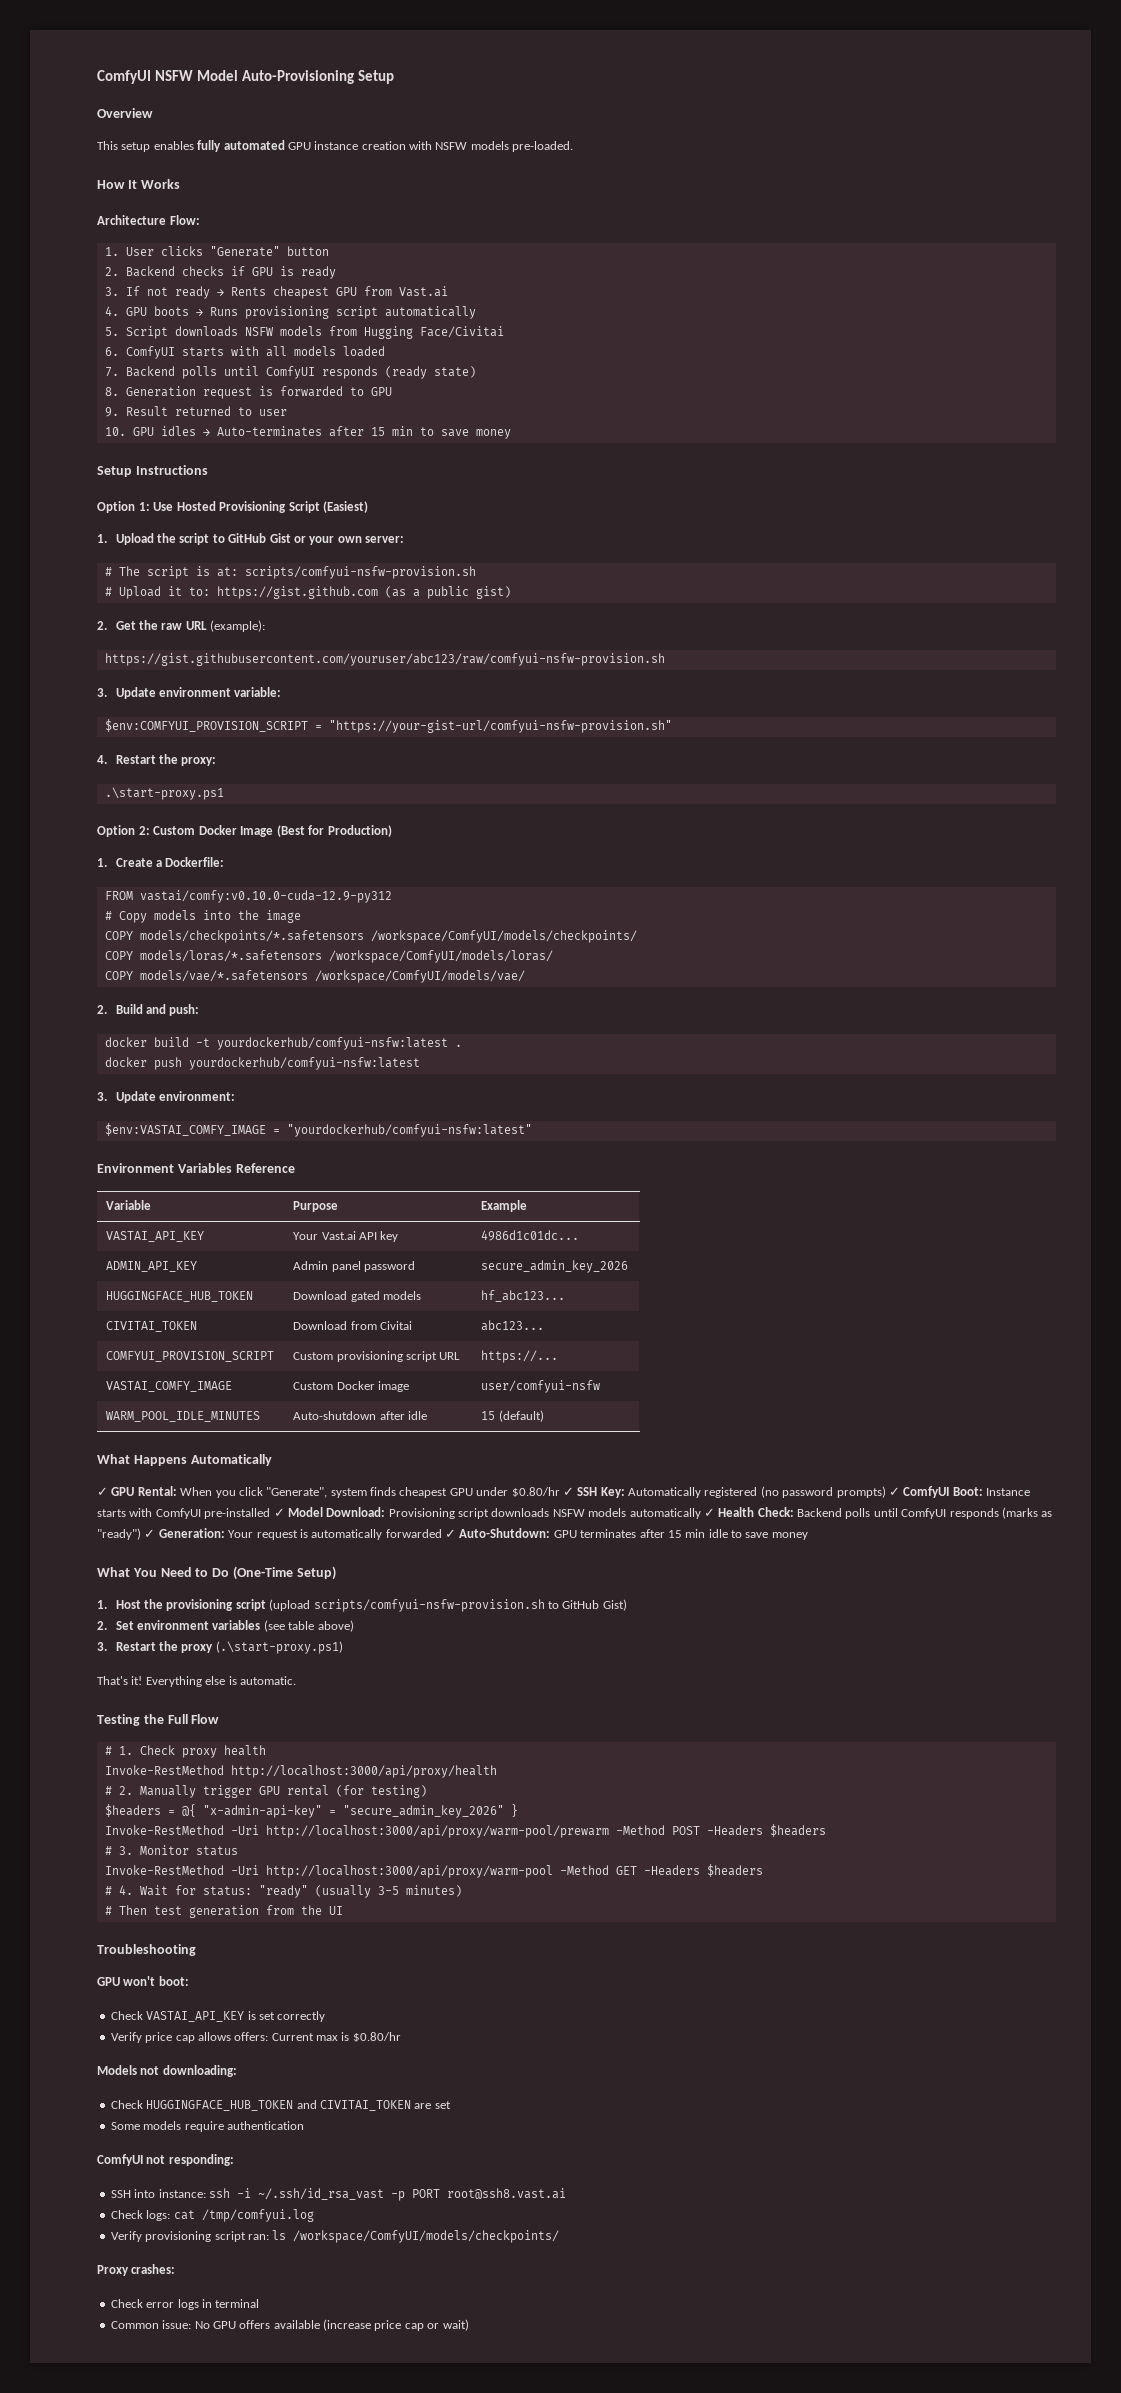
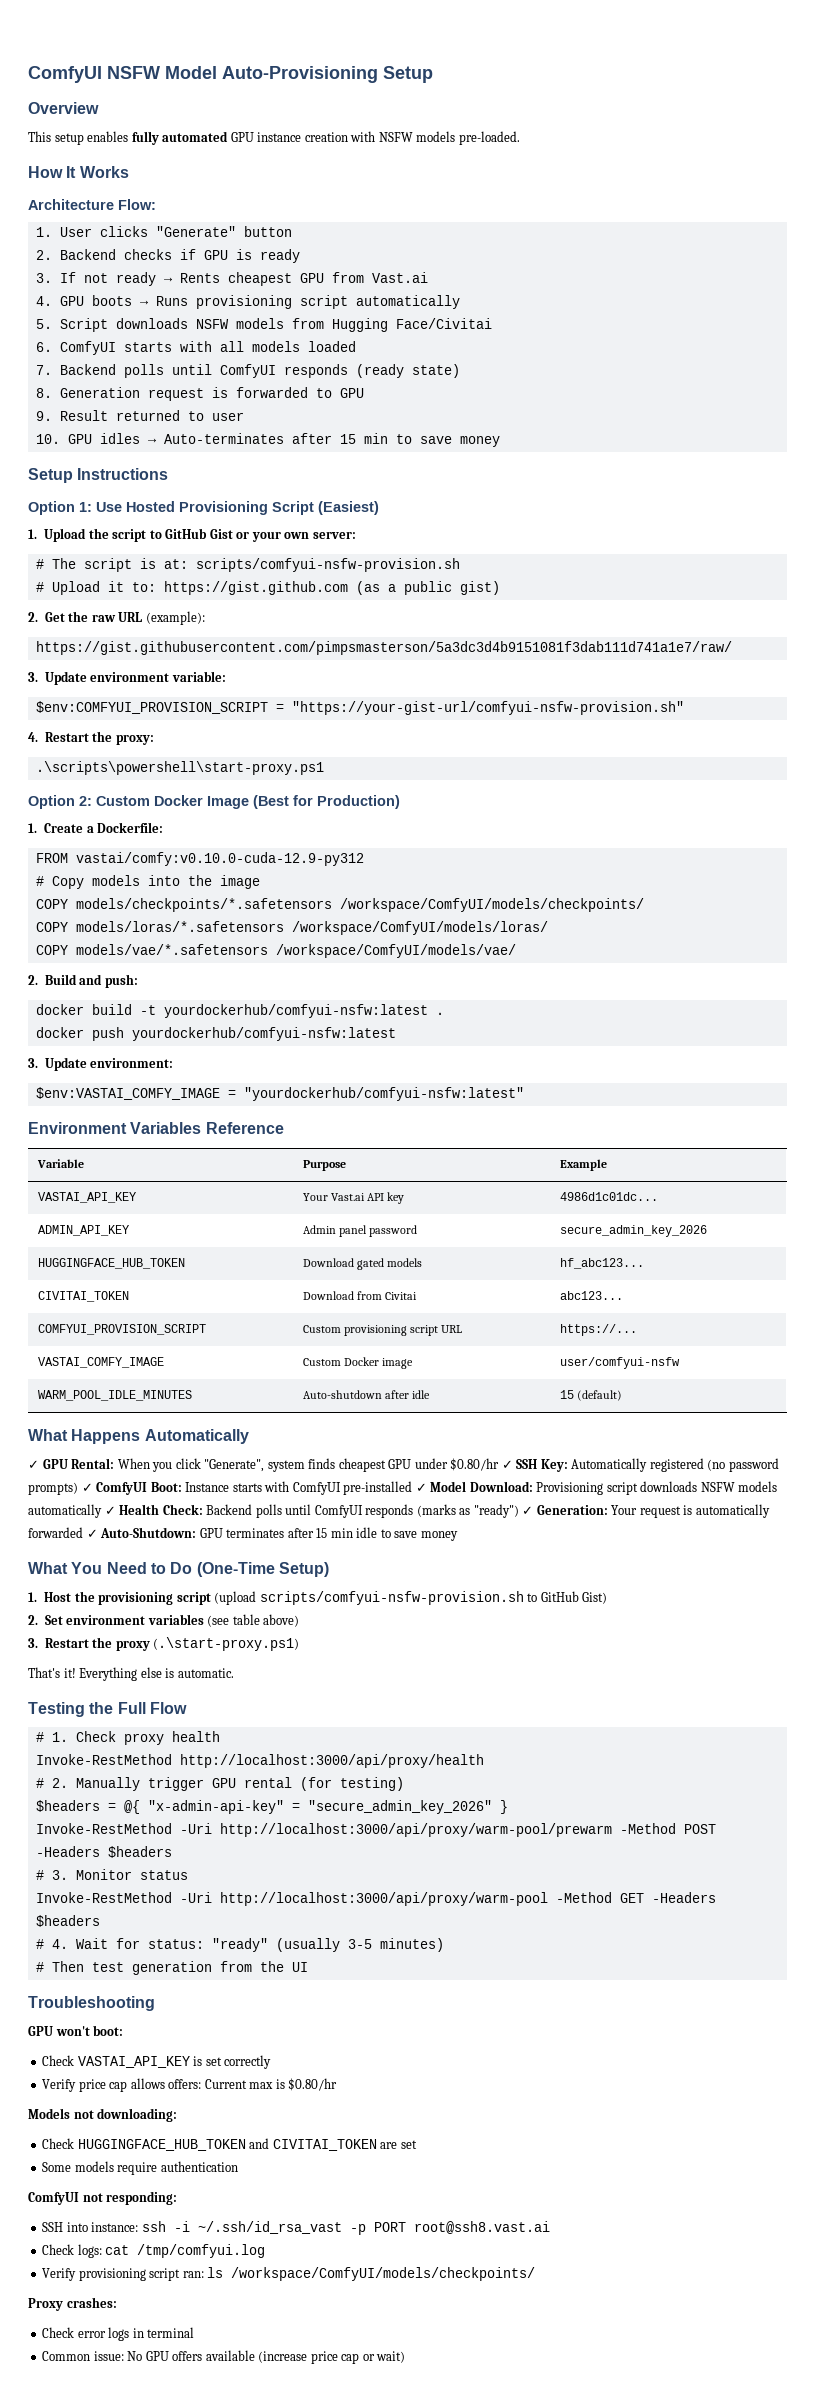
- https://gist.githubusercontent.com/youruser/abc123/raw/comfyui-nsfw-provision.sh
+ https://gist.githubusercontent.com/pimpsmasterson/5a3dc3d4b9151081f3dab111d741a1e7/raw/
- .\start-proxy.ps1
+ .\scripts\powershell\start-proxy.ps1

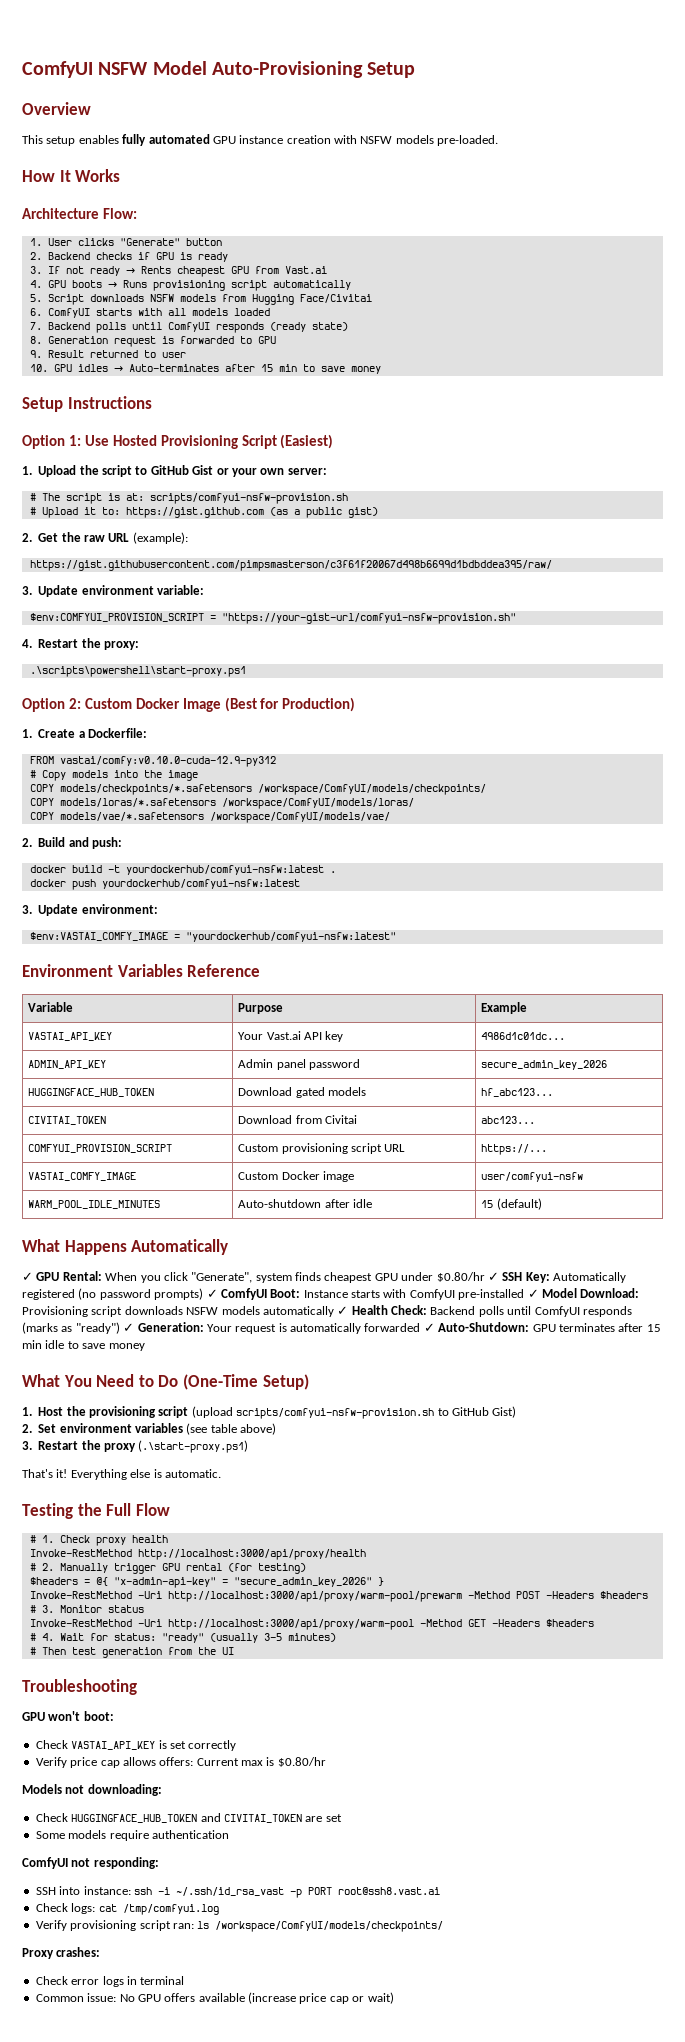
- https://gist.githubusercontent.com/pimpsmasterson/5a3dc3d4b9151081f3dab111d741a1e7/raw/
+ https://gist.githubusercontent.com/pimpsmasterson/c3f61f20067d498b6699d1bdbddea395/raw/

